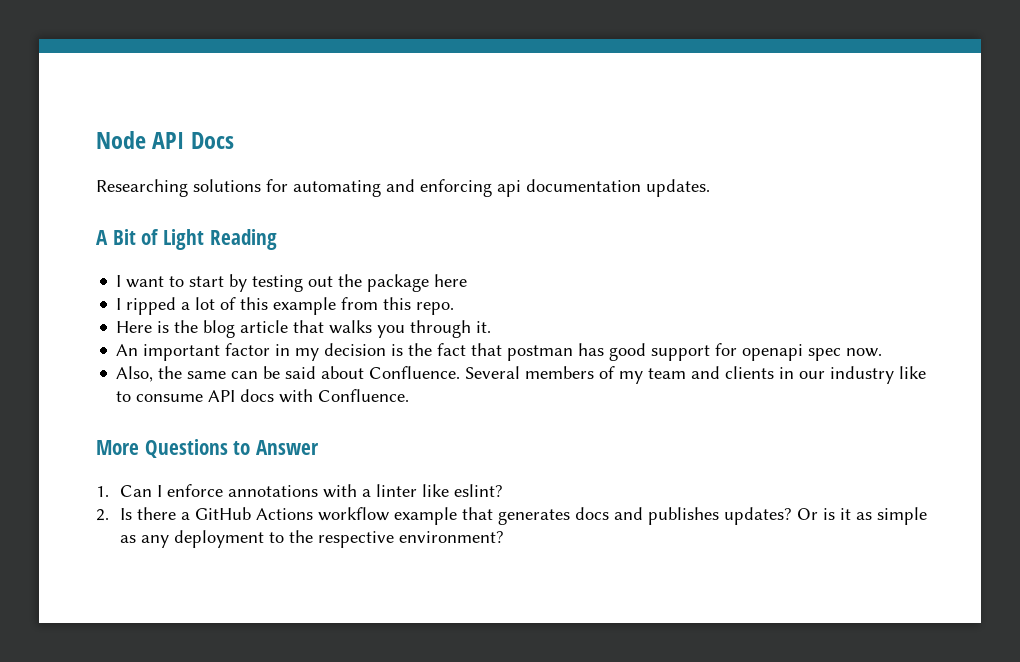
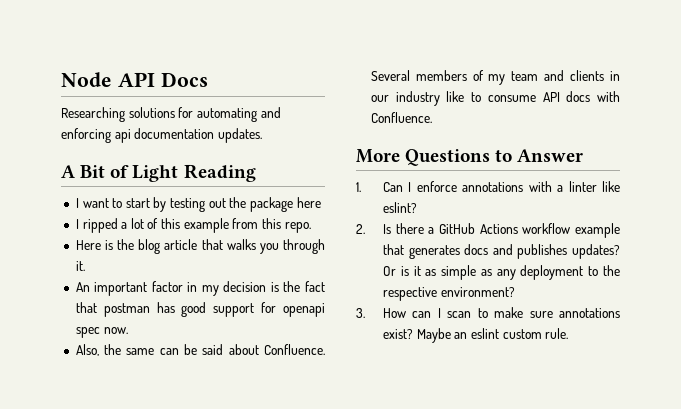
+ 3. How can I scan to make sure annotations exist? Maybe an eslint custom rule.

